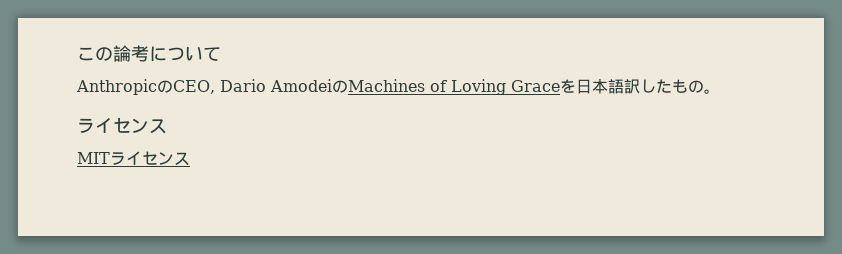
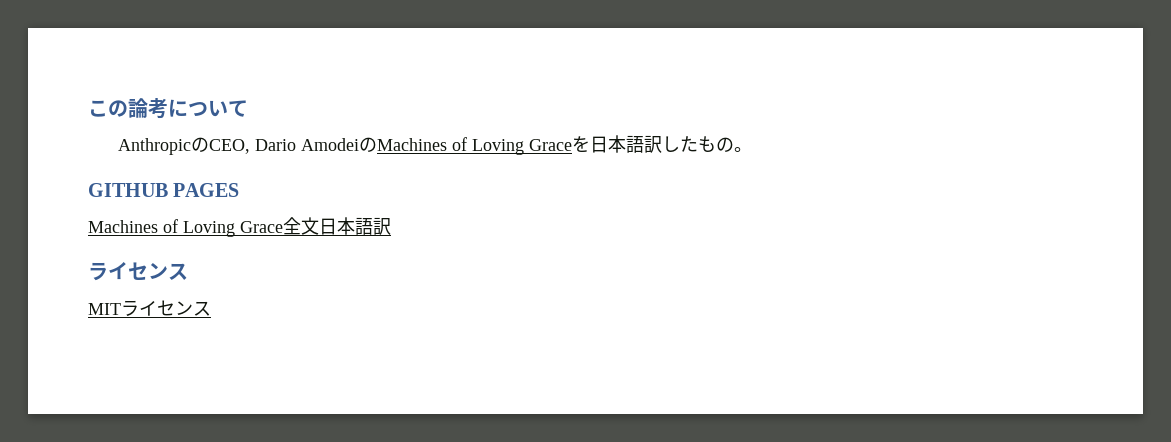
+ GITHUB PAGES
+ Machines of Loving Grace全文日本語訳

